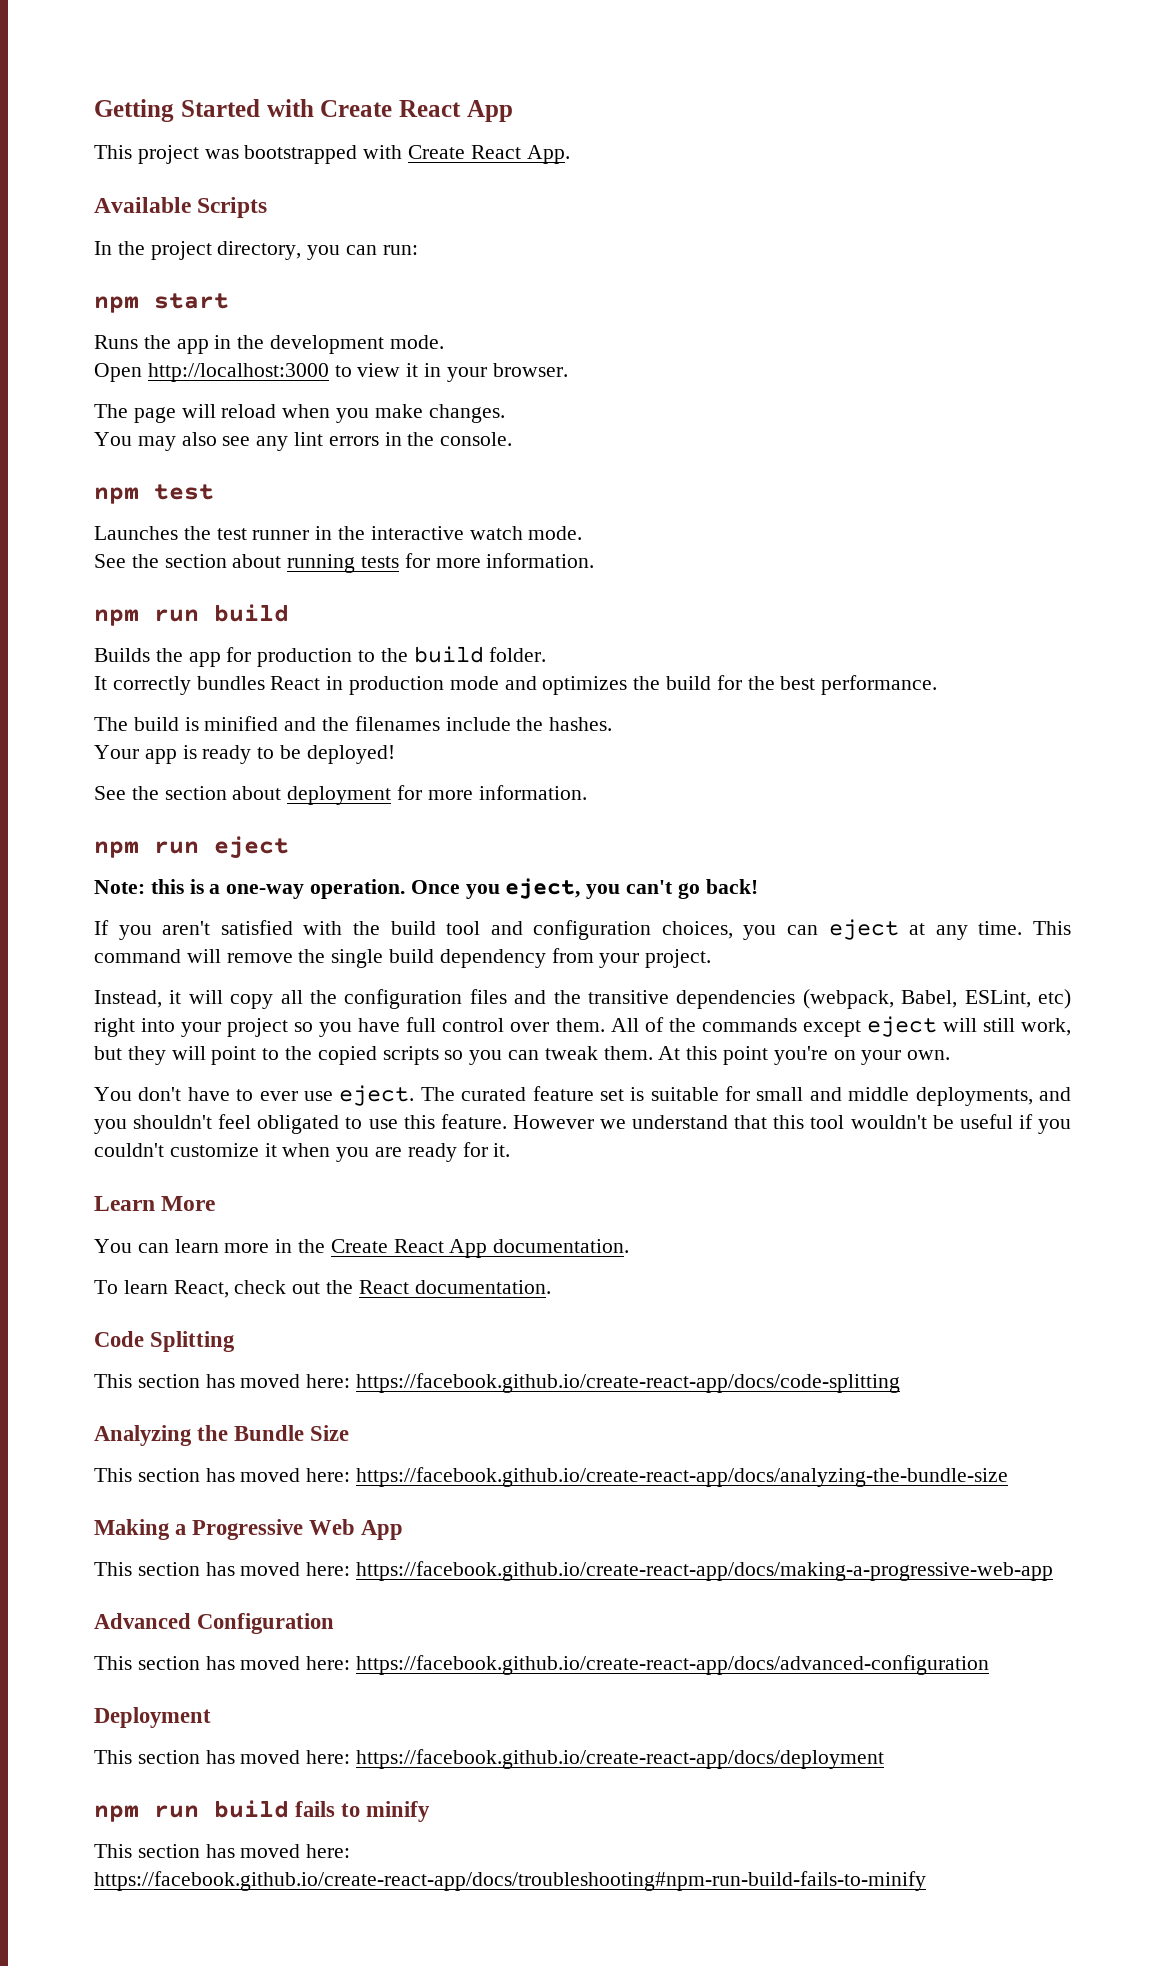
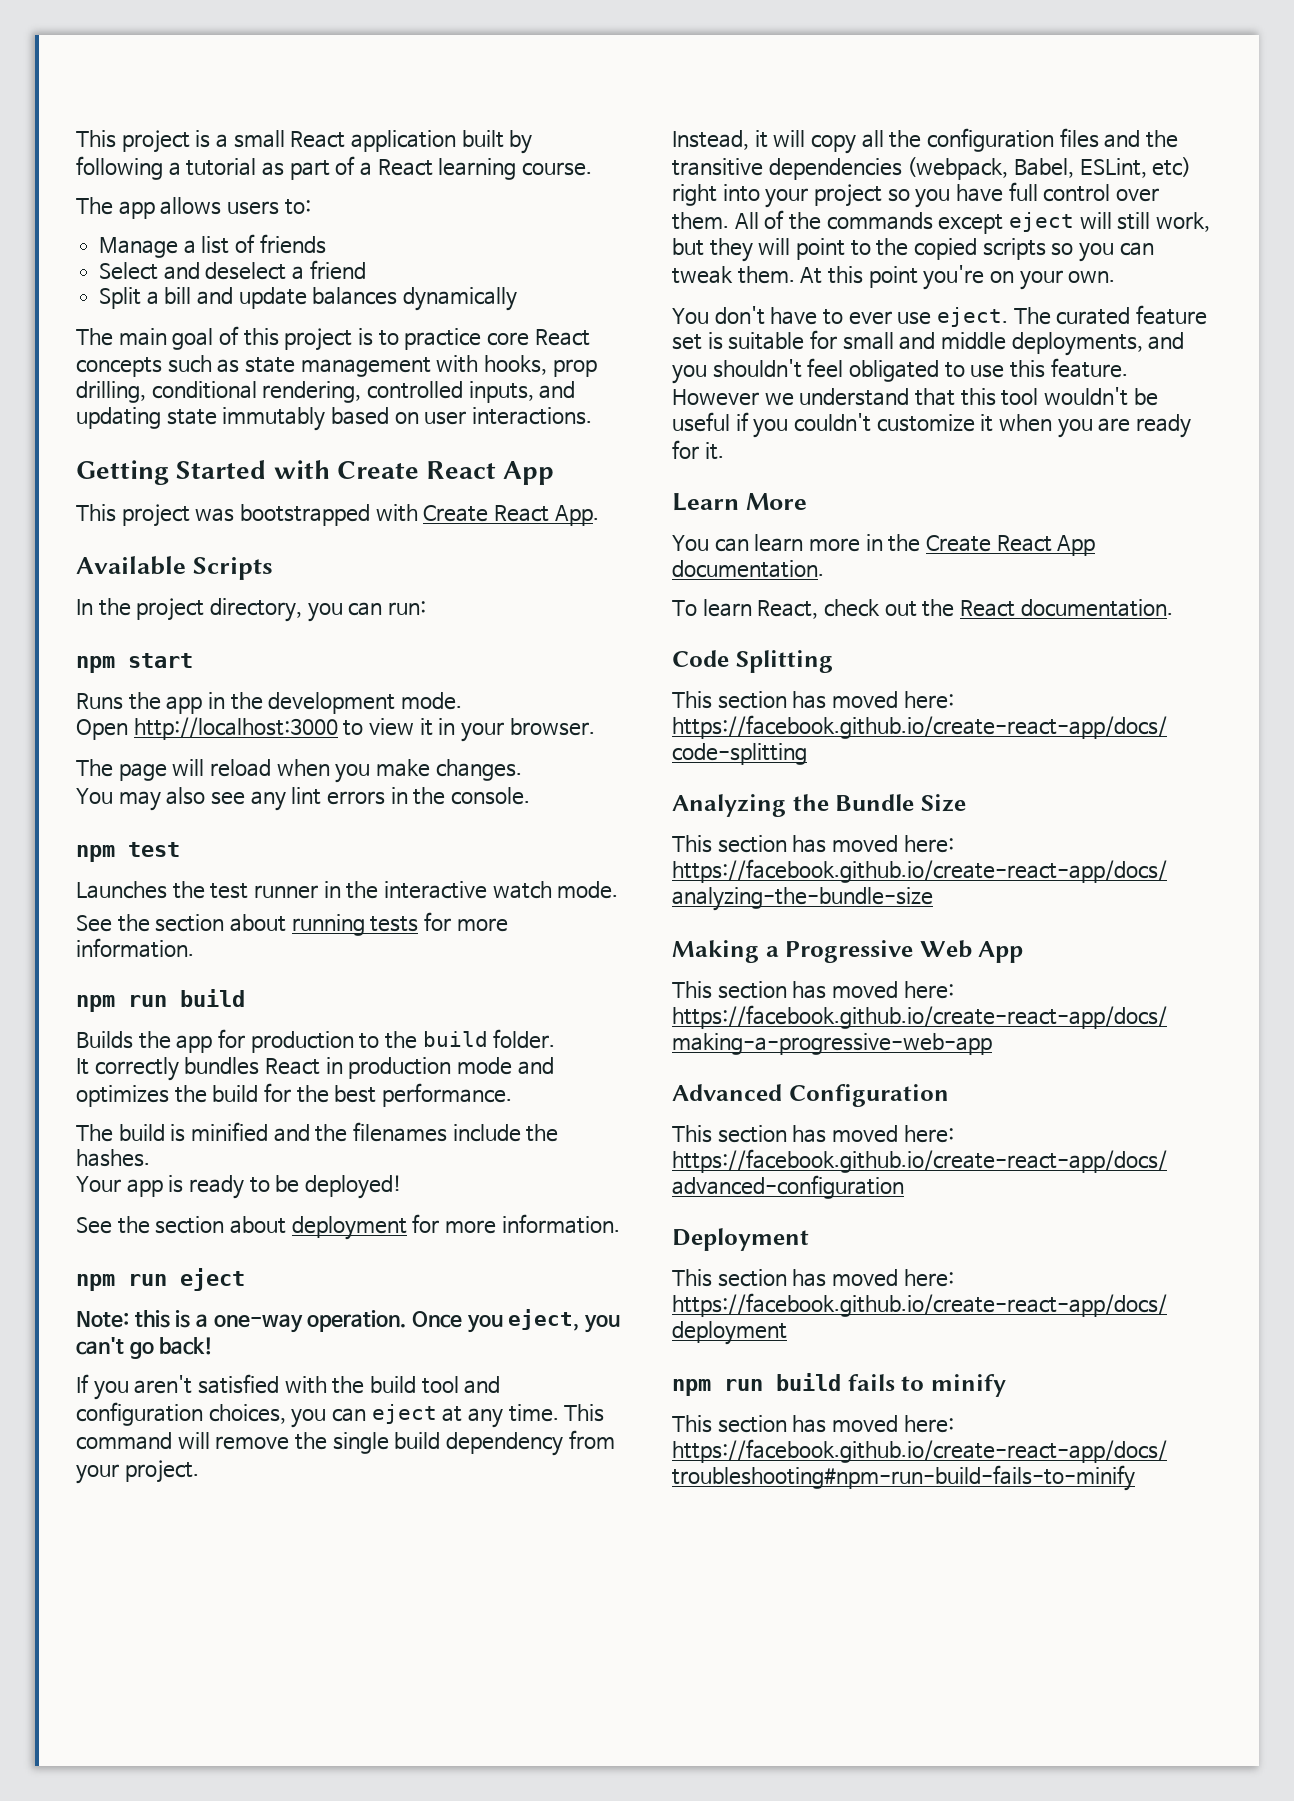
+ This project is a small React application built by following a tutorial as part of a React learning course.
+ The app allows users to:
+ Manage a list of friends
+ Select and deselect a friend
+ Split a bill and update balances dynamically
+ The main goal of this project is to practice core React concepts such as state management with hooks, prop drilling, conditional rendering, controlled inputs, and updating state immutably based on user interactions.

